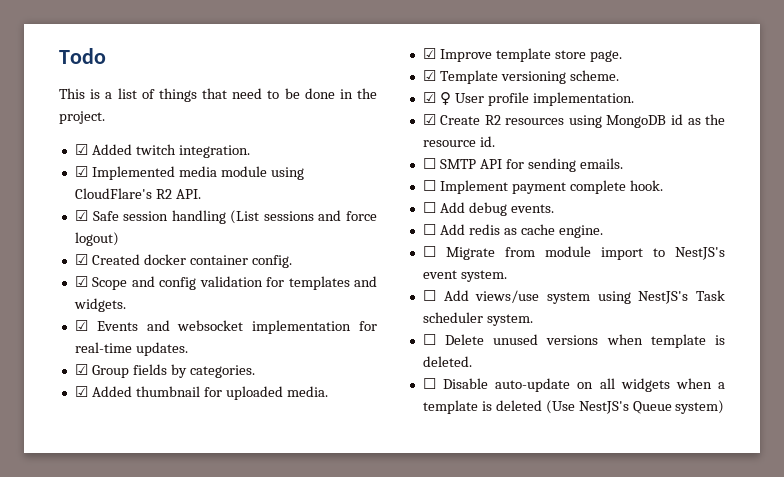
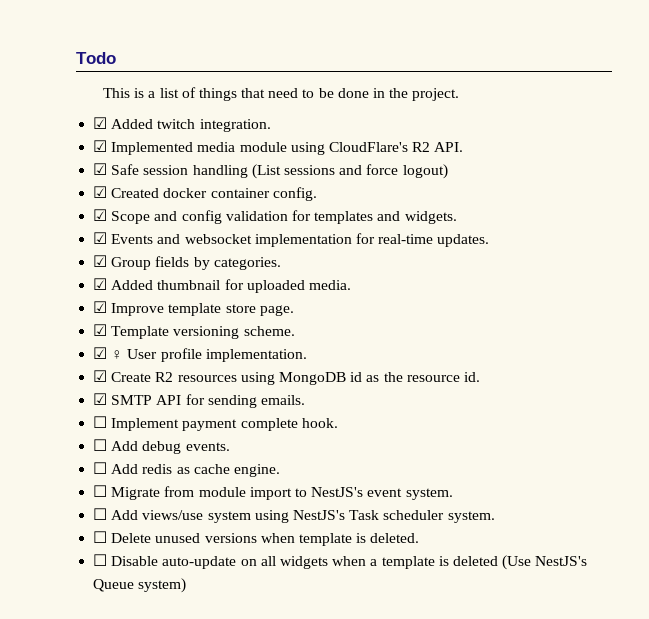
- ☐ SMTP API for sending emails.
+ ☑ SMTP API for sending emails.

